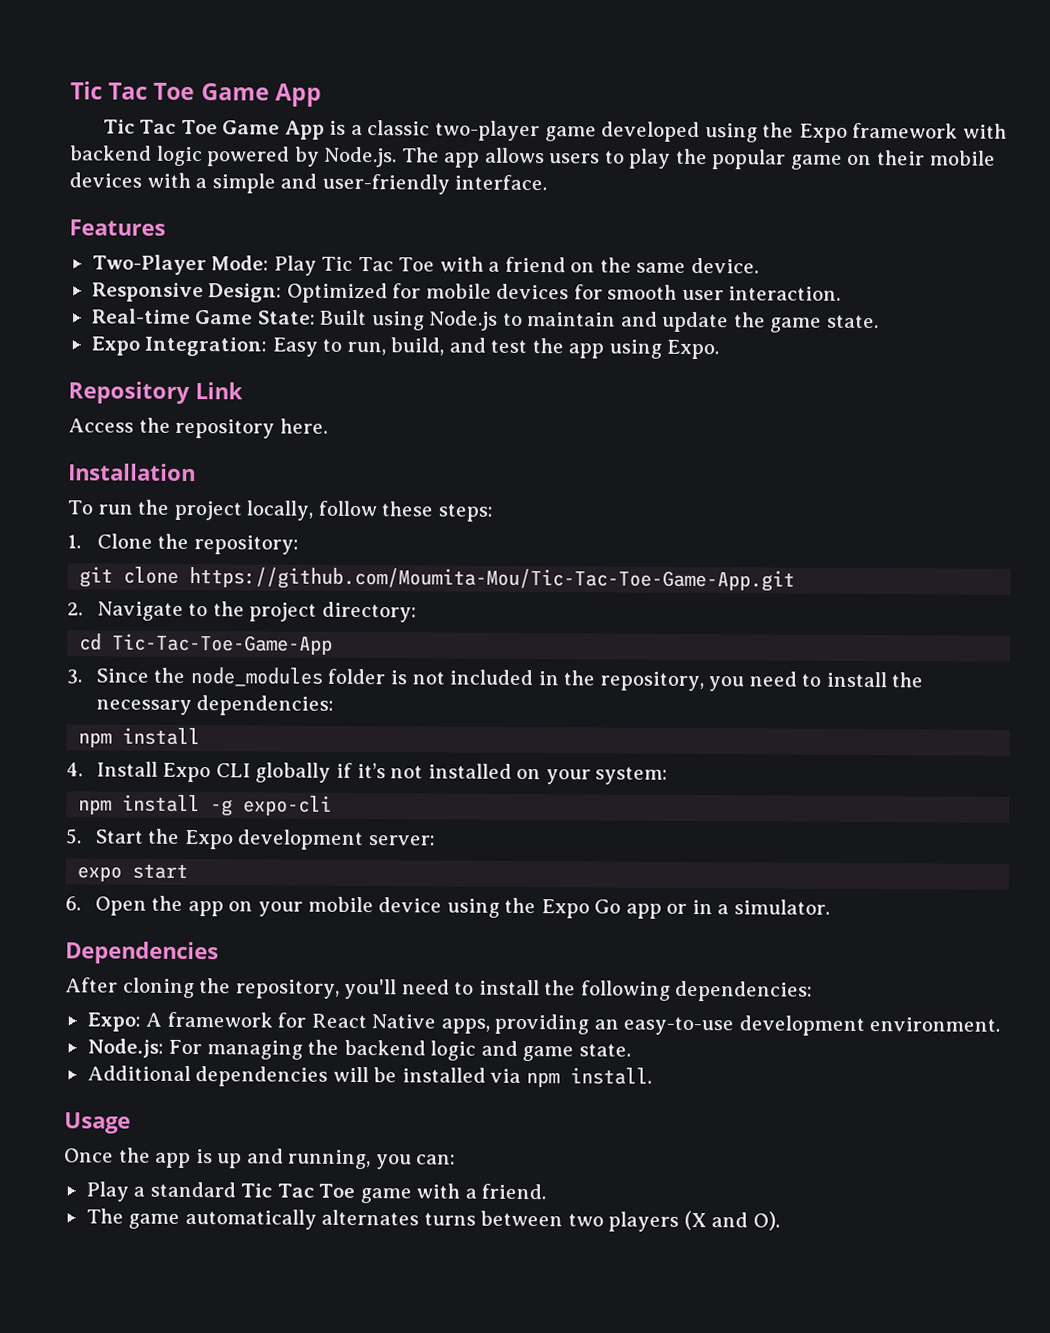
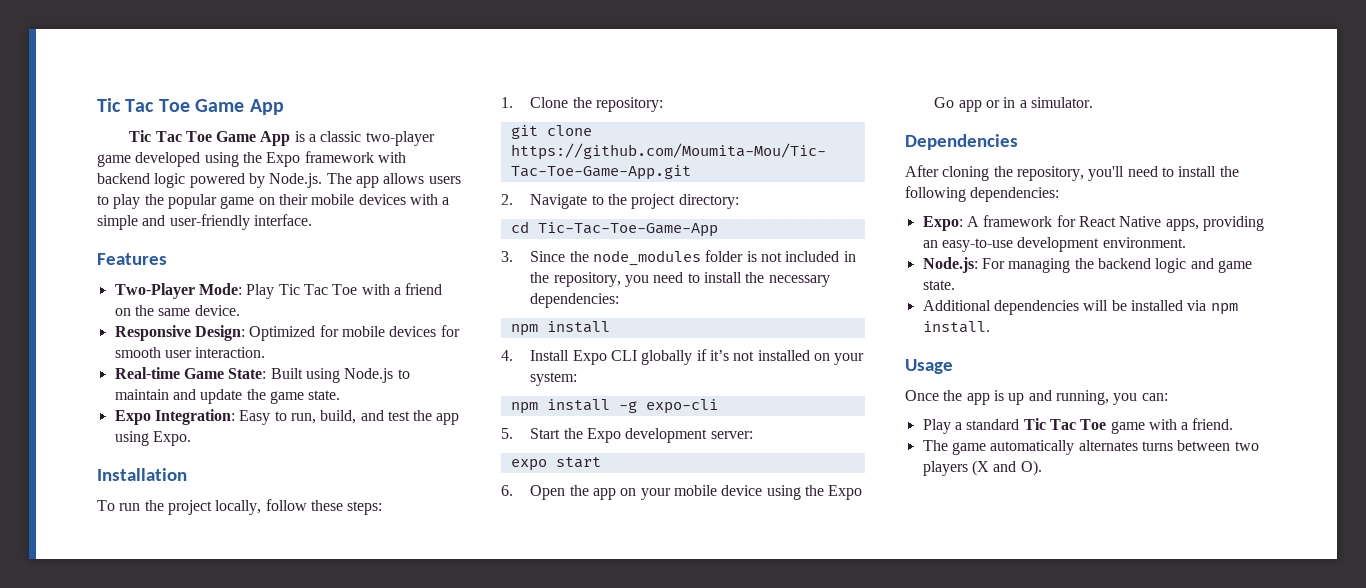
- Repository Link
- Access the repository here.

